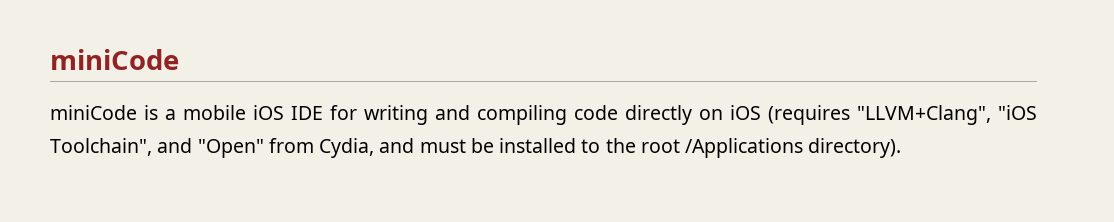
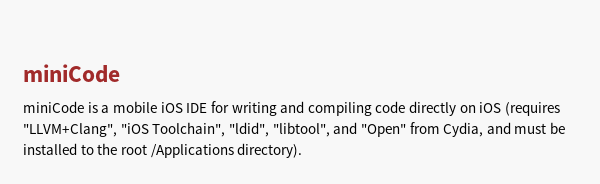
- miniCode is a mobile iOS IDE for writing and compiling code directly on iOS (requires "LLVM+Clang", "iOS Toolchain", and "Open" from Cydia, and must be installed to the root /Applications directory).
+ miniCode is a mobile iOS IDE for writing and compiling code directly on iOS (requires "LLVM+Clang", "iOS Toolchain", "ldid", "libtool", and "Open" from Cydia, and must be installed to the root /Applications directory).

